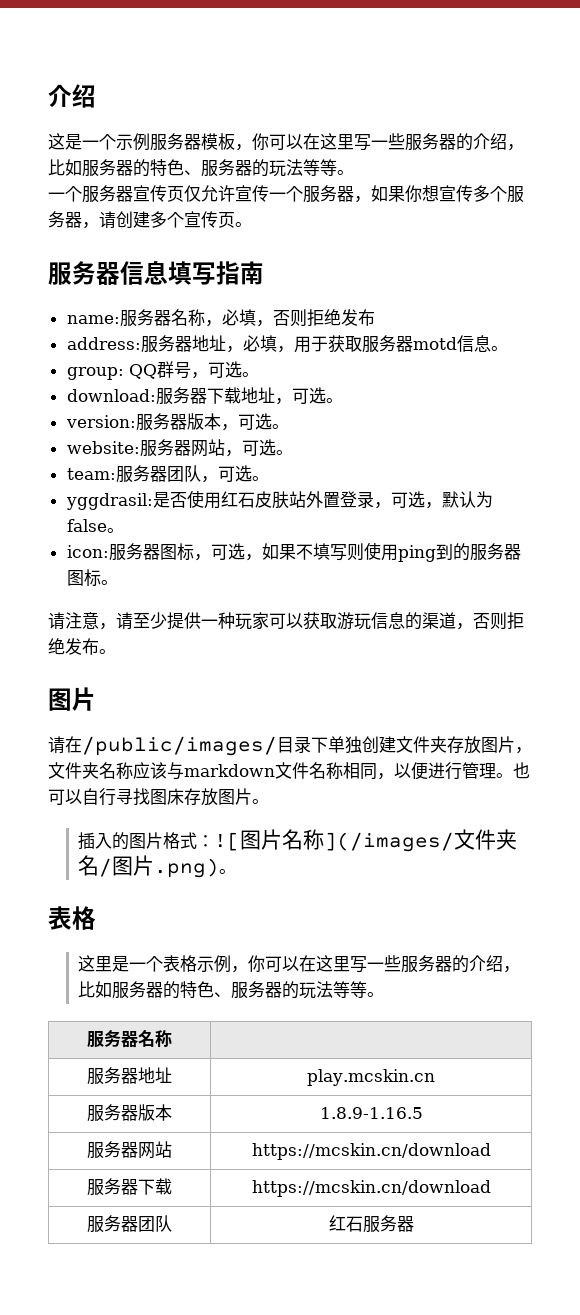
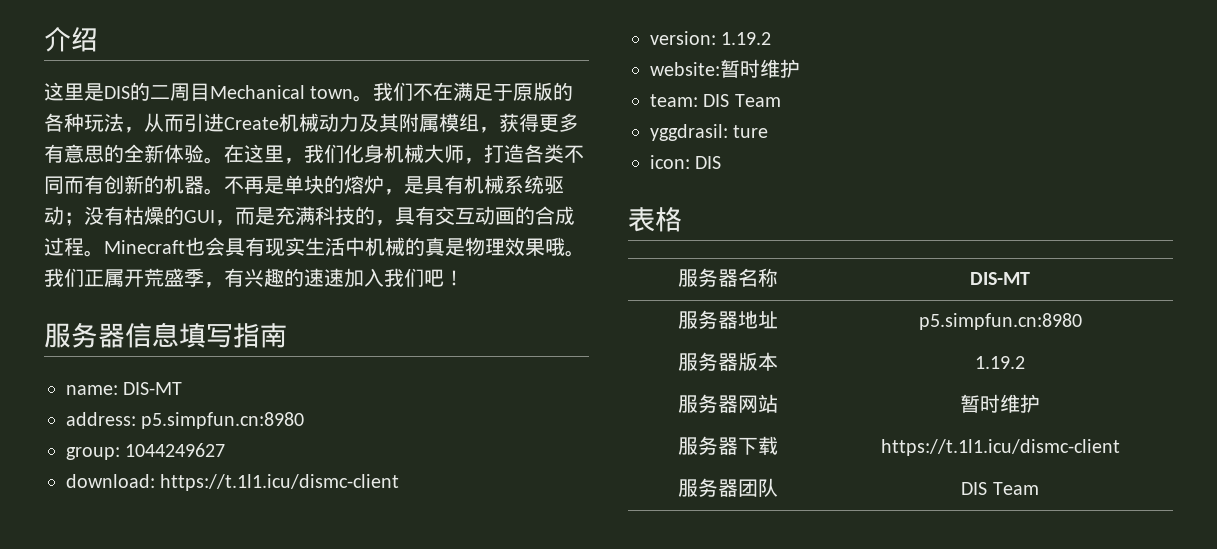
- 这是一个示例服务器模板，你可以在这里写一些服务器的介绍，比如服务器的特色、服务器的玩法等等。
- 一个服务器宣传页仅允许宣传一个服务器，如果你想宣传多个服务器，请创建多个宣传页。
+ 这里是DIS的二周目Mechanical town。我们不在满足于原版的各种玩法，从而引进Create机械动力及其附属模组，获得更多有意思的全新体验。在这里，我们化身机械大师，打造各类不同而有创新的机器。不再是单块的熔炉，是具有机械系统驱动；没有枯燥的GUI，而是充满科技的，具有交互动画的合成过程。Minecraft也会具有现实生活中机械的真是物理效果哦。我们正属开荒盛季，有兴趣的速速加入我们吧！
- name:服务器名称，必填，否则拒绝发布
- address:服务器地址，必填，用于获取服务器motd信息。
- group: QQ群号，可选。
- download:服务器下载地址，可选。
- version:服务器版本，可选。
- website:服务器网站，可选。
- team:服务器团队，可选。
- yggdrasil:是否使用红石皮肤站外置登录，可选，默认为false。
- icon:服务器图标，可选，如果不填写则使用ping到的服务器图标。
- 请注意，请至少提供一种玩家可以获取游玩信息的渠道，否则拒绝发布。
- 图片
- 请在/public/images/目录下单独创建文件夹存放图片，文件夹名称应该与markdown文件名称相同，以便进行管理。也可以自行寻找图床存放图片。
- 插入的图片格式：![图片名称](/images/文件夹名/图片.png)。
+ name: DIS-MT
+ address: p5.simpfun.cn:8980
+ group: 1044249627
+ download: https://t.1l1.icu/dismc-client
+ version: 1.19.2
+ website:暂时维护
+ team: DIS Team
+ yggdrasil: ture
+ icon: DIS
  表格
- 这里是一个表格示例，你可以在这里写一些服务器的介绍，比如服务器的特色、服务器的玩法等等。
- 服务器名称 |
+ 服务器名称 | DIS-MT
- 服务器地址 | play.mcskin.cn
+ 服务器地址 | p5.simpfun.cn:8980
- 服务器版本 | 1.8.9-1.16.5
+ 服务器版本 | 1.19.2
- 服务器网站 | https://mcskin.cn/download
+ 服务器网站 | 暂时维护
- 服务器下载 | https://mcskin.cn/download
+ 服务器下载 | https://t.1l1.icu/dismc-client
- 服务器团队 | 红石服务器
+ 服务器团队 | DIS Team

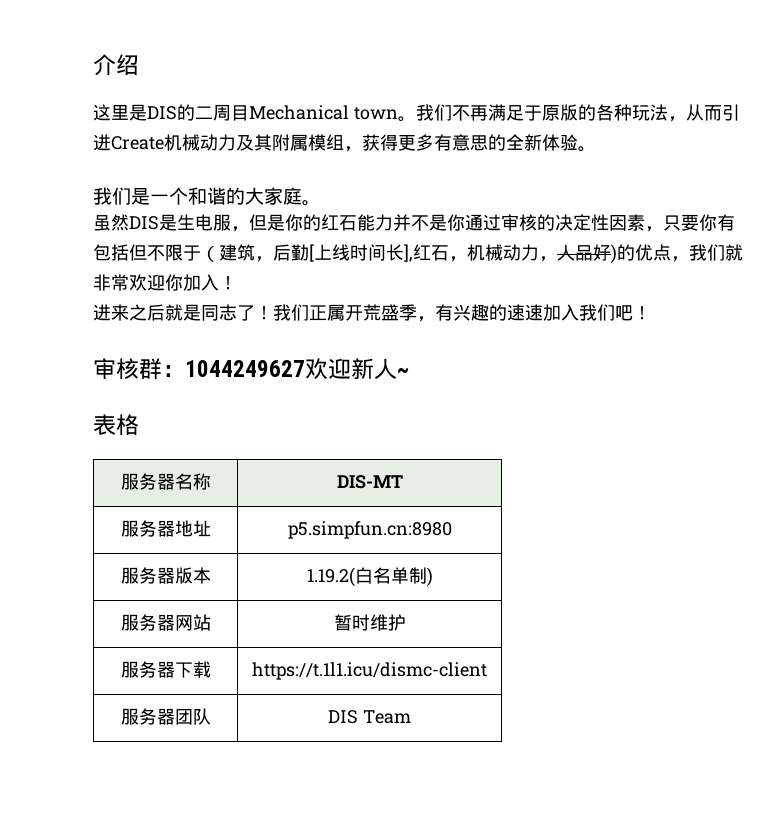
- 我们不在满足于原版的各种玩法，从而引进Create机械动力及其附属模组，获得更多有意思的全新体验。在这里，我们化身机械大师，打造各类不同而有创新的机器。不再是单块的熔炉，是具有机械系统驱动；没有枯燥的GUI，而是充满科技的，具有交互动画的合成过程。Minecraft也会具有现实生活中机械的真是物理效果哦。
+ 我们不再满足于原版的各种玩法，从而引进Create机械动力及其附属模组，获得更多有意思的全新体验。
+ 我们是一个和谐的大家庭。
+ 虽然DIS是生电服，但是你的红石能力并不是你通过审核的决定性因素，只要你有包括但不限于（建筑，后勤[上线时间长],红石，机械动力，人品好)的优点，我们就非常欢迎你加入！
+ 进来之后就是同志了！
- 服务器信息填写指南
- name: DIS-MT
- address: p5.simpfun.cn:8980
- group: 1044249627
- download: https://t.1l1.icu/dismc-client
- version: 1.19.2
- website:暂时维护
- team: DIS Team
- yggdrasil: ture
- icon: DIS
+ 审核群：1044249627欢迎新人~
- 服务器版本 | 1.19.2
+ 服务器版本 | 1.19.2(白名单制)

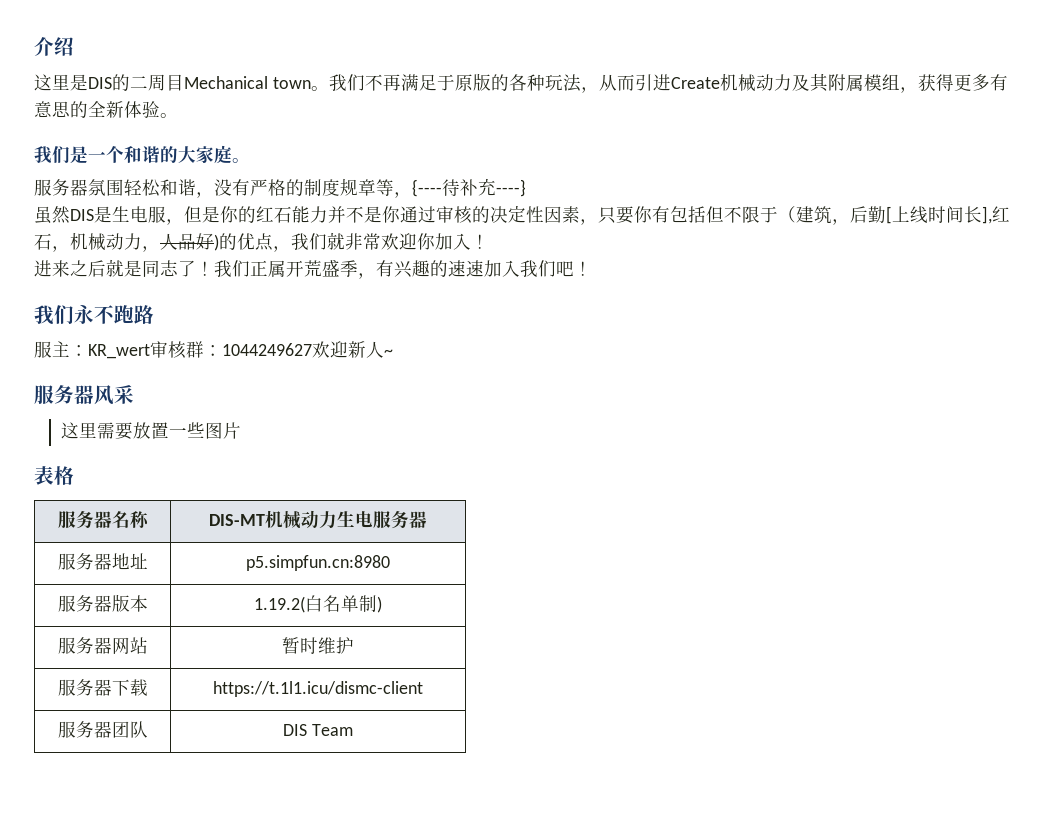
+ 服务器氛围轻松和谐，没有严格的制度规章等，{----待补充----}
- 审核群：1044249627欢迎新人~
+ 我们永不跑路
+ 服主：KR_wert审核群：1044249627欢迎新人~
+ 服务器风采
+ 这里需要放置一些图片
- 服务器名称 | DIS-MT
+ 服务器名称 | DIS-MT机械动力生电服务器

